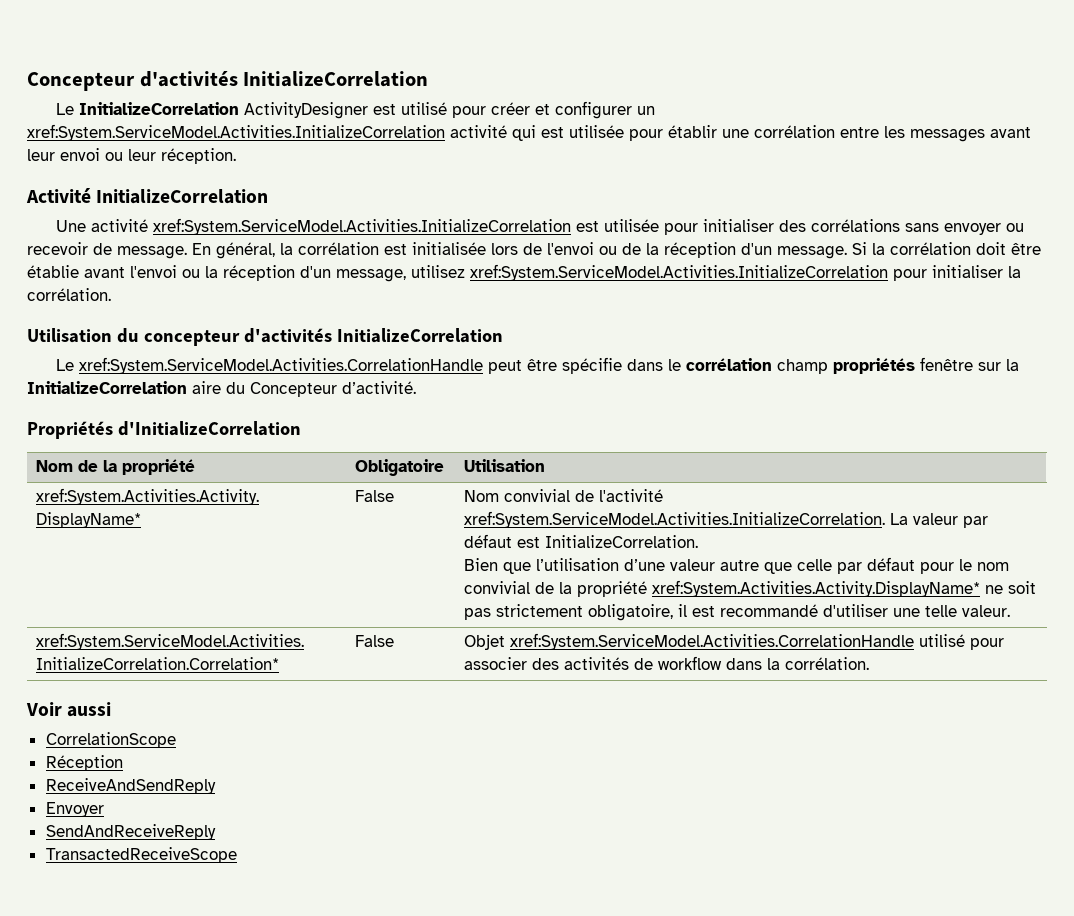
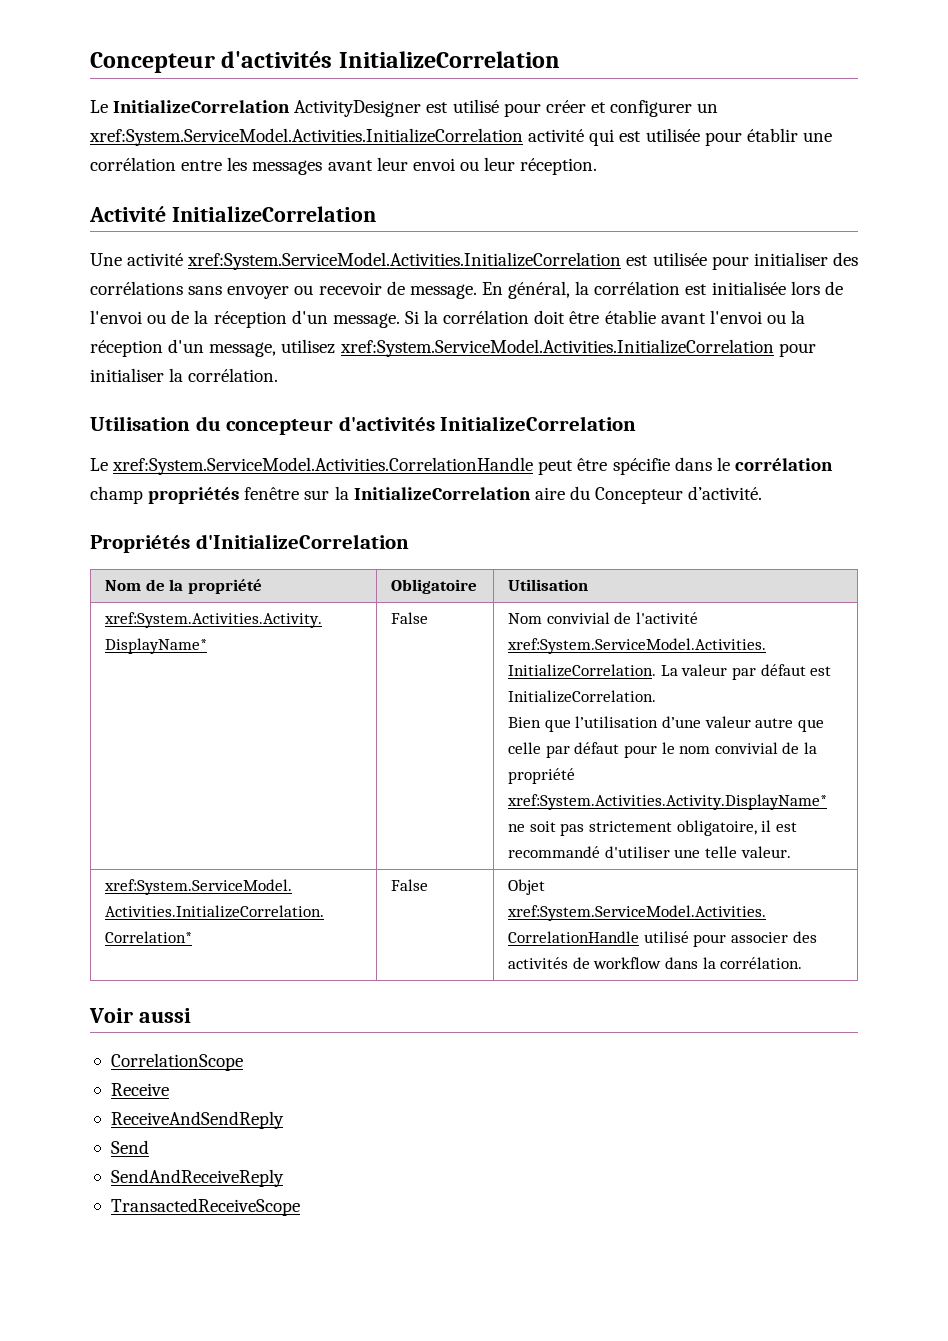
- Réception
+ Receive
- Envoyer
+ Send

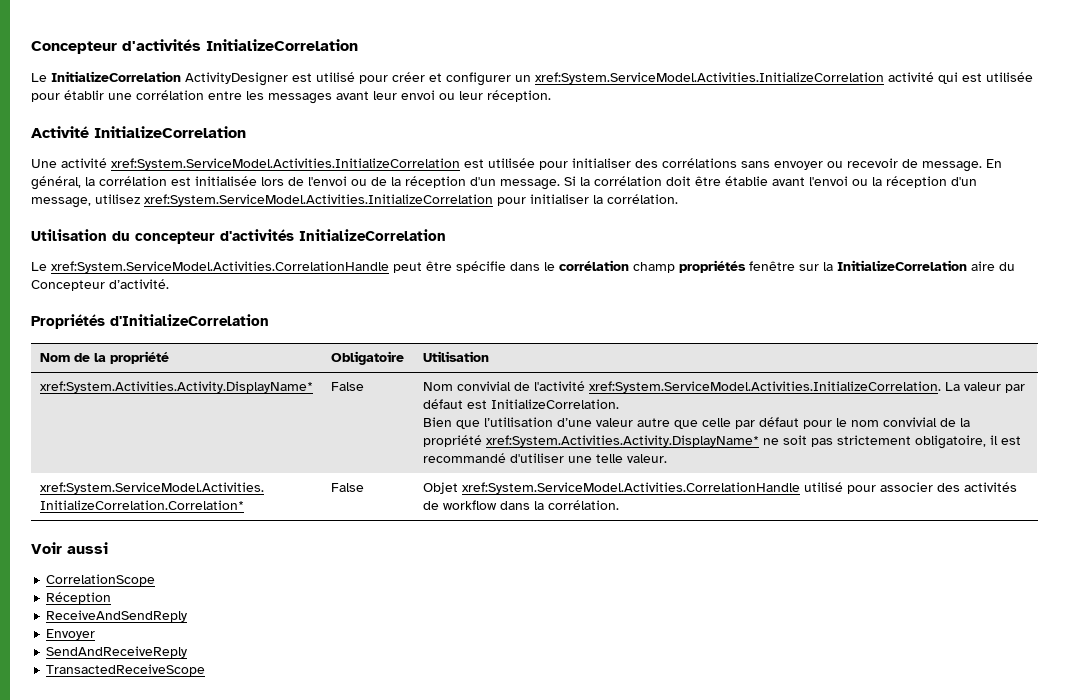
- Receive
+ Réception
- Send
+ Envoyer

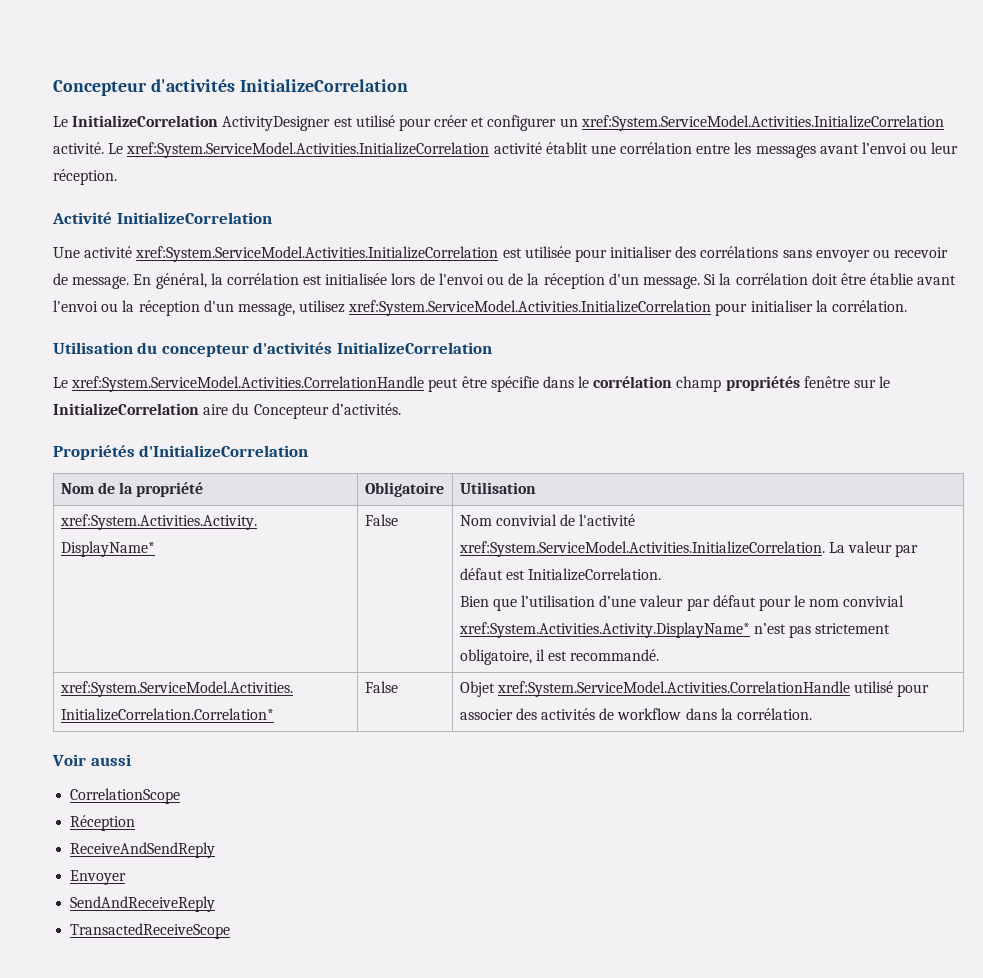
- Le InitializeCorrelation ActivityDesigner est utilisé pour créer et configurer un xref:System.ServiceModel.Activities.InitializeCorrelation activité qui est utilisée pour établir une corrélation entre les messages avant leur envoi ou leur réception.
+ Le InitializeCorrelation ActivityDesigner est utilisé pour créer et configurer un xref:System.ServiceModel.Activities.InitializeCorrelation activité. Le xref:System.ServiceModel.Activities.InitializeCorrelation activité établit une corrélation entre les messages avant l’envoi ou leur réception.
- Le xref:System.ServiceModel.Activities.CorrelationHandle peut être spécifie dans le corrélation champ propriétés fenêtre sur la InitializeCorrelation aire du Concepteur d’activité.
+ Le xref:System.ServiceModel.Activities.CorrelationHandle peut être spécifie dans le corrélation champ propriétés fenêtre sur le InitializeCorrelation aire du Concepteur d’activités.
- Bien que l’utilisation d’une valeur autre que celle par défaut pour le nom convivial de la propriété xref:System.Activities.Activity.DisplayName* ne soit pas strictement obligatoire, il est recommandé d'utiliser une telle valeur.
+ Bien que l’utilisation d’une valeur par défaut pour le nom convivial xref:System.Activities.Activity.DisplayName* n’est pas strictement obligatoire, il est recommandé.

